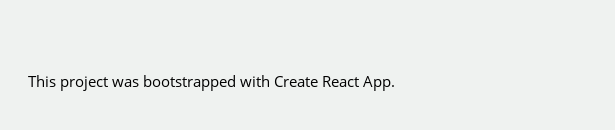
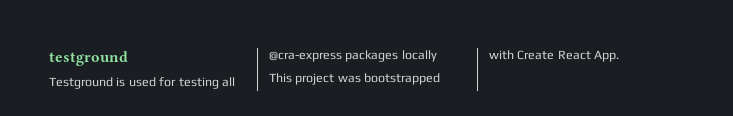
+ testground
+ Testground is used for testing all @cra-express packages locally

